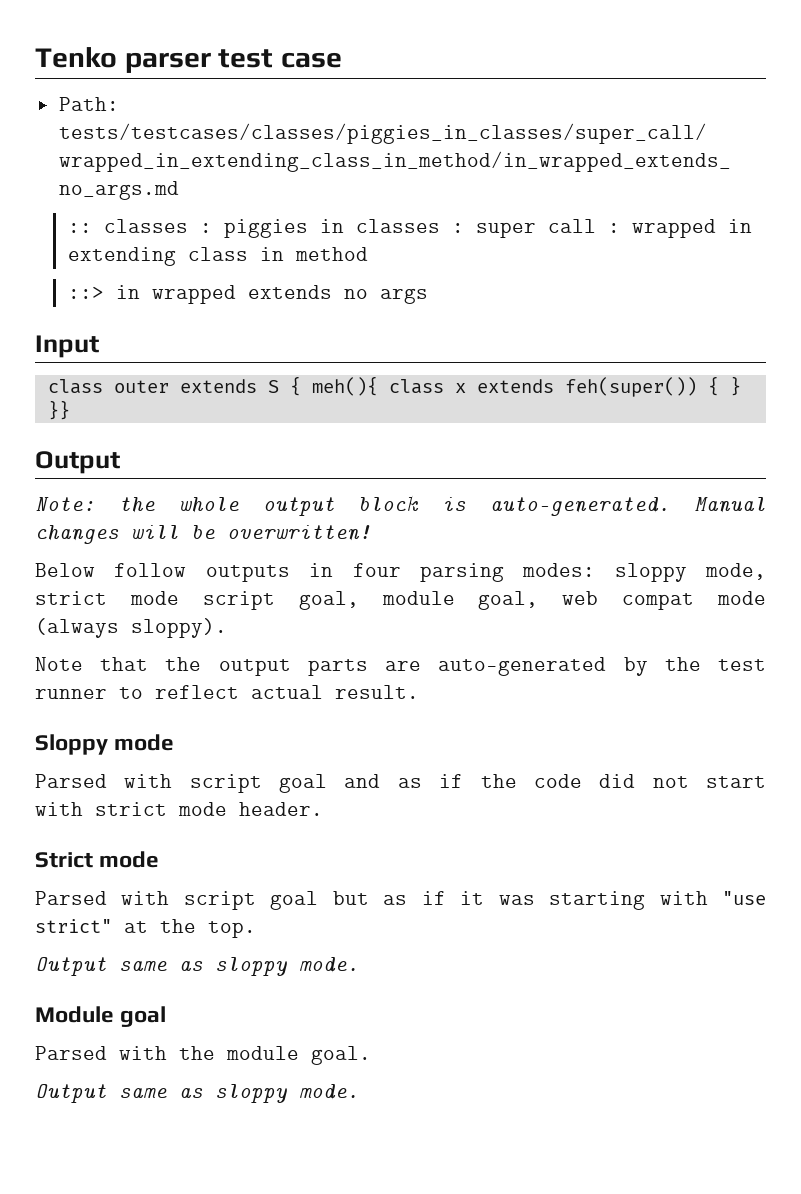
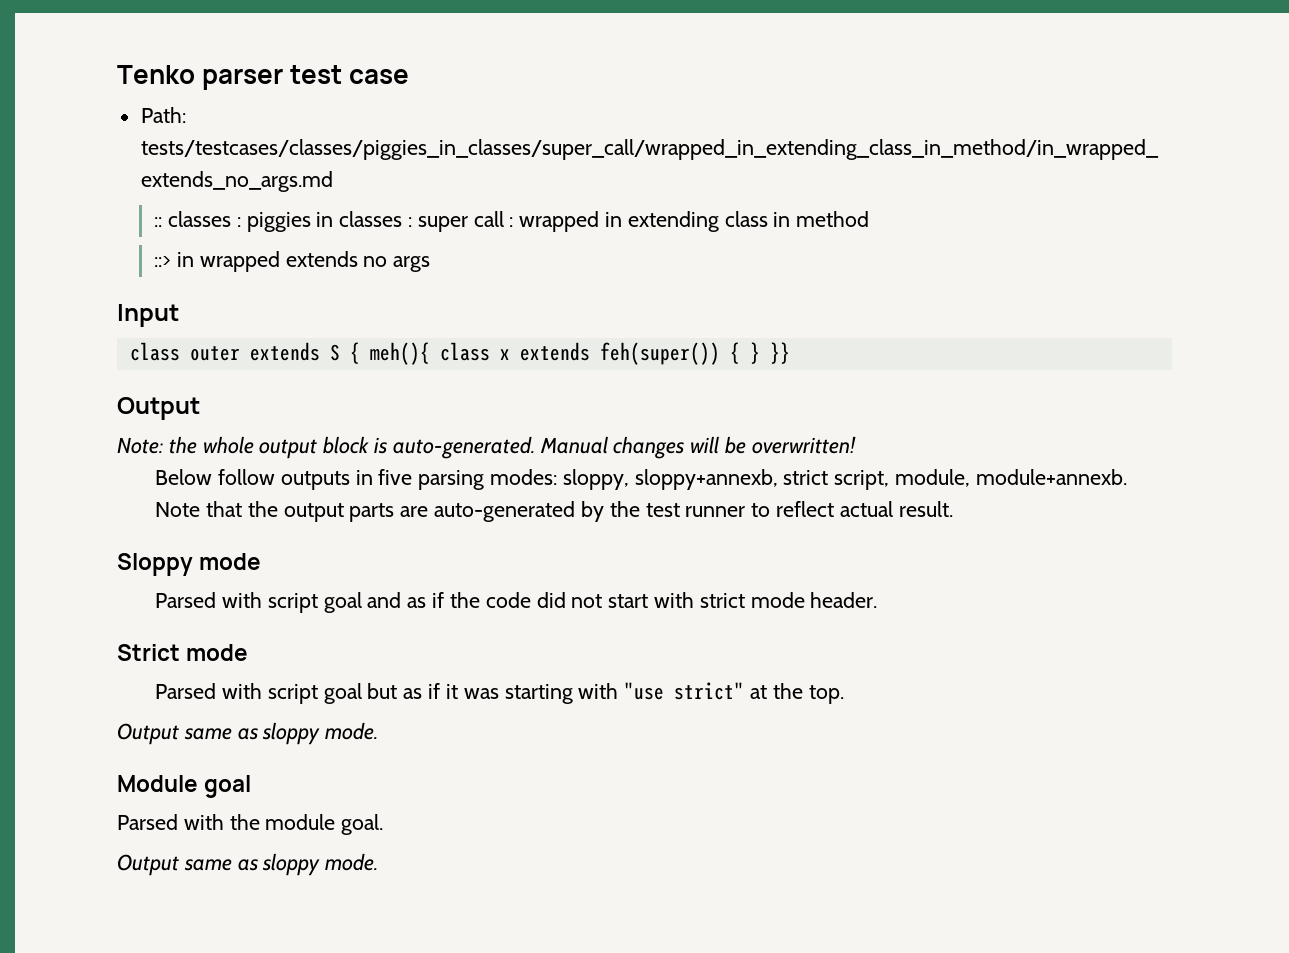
- Below follow outputs in four parsing modes: sloppy mode, strict mode script goal, module goal, web compat mode (always sloppy).
+ Below follow outputs in five parsing modes: sloppy, sloppy+annexb, strict script, module, module+annexb.

